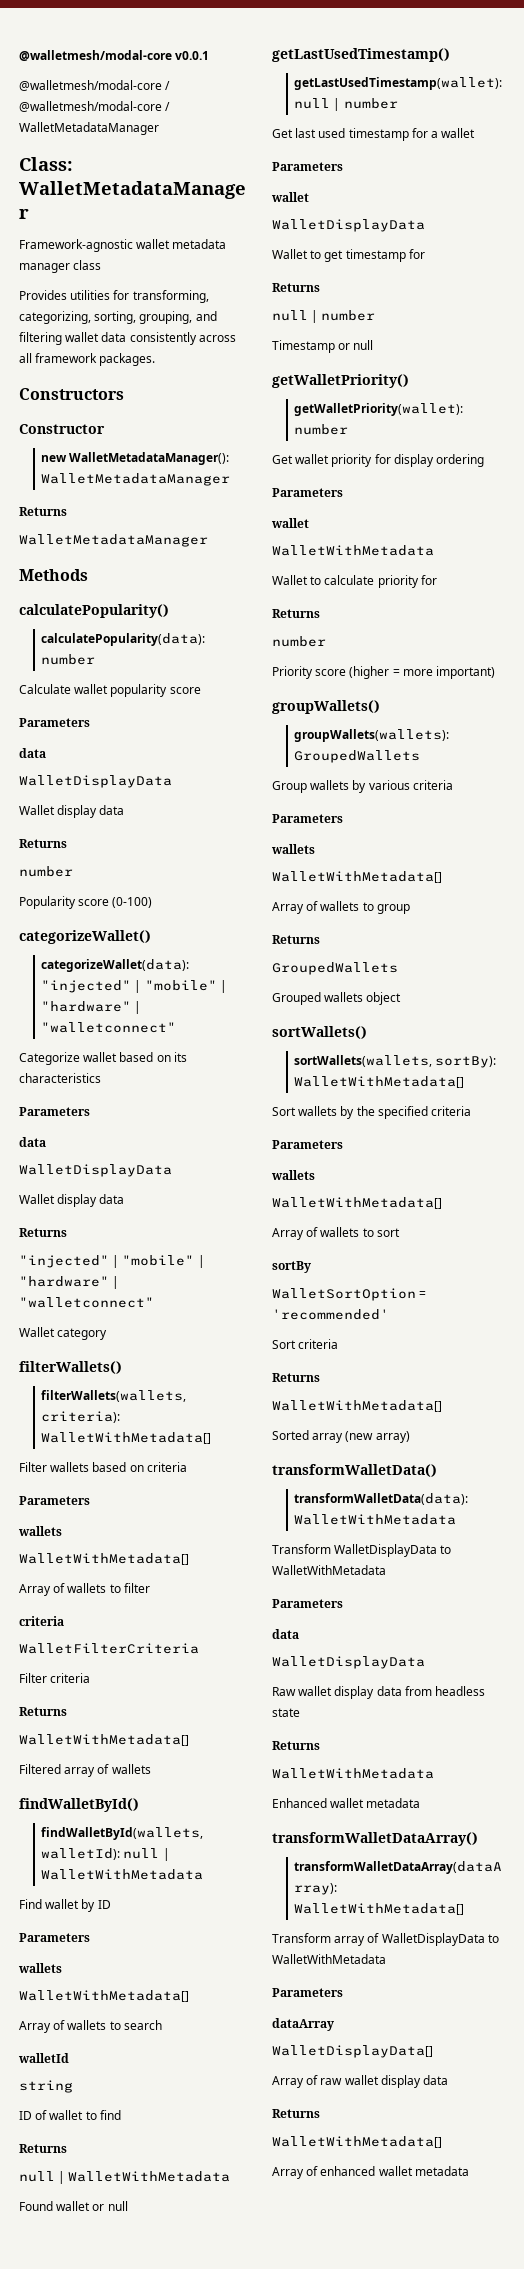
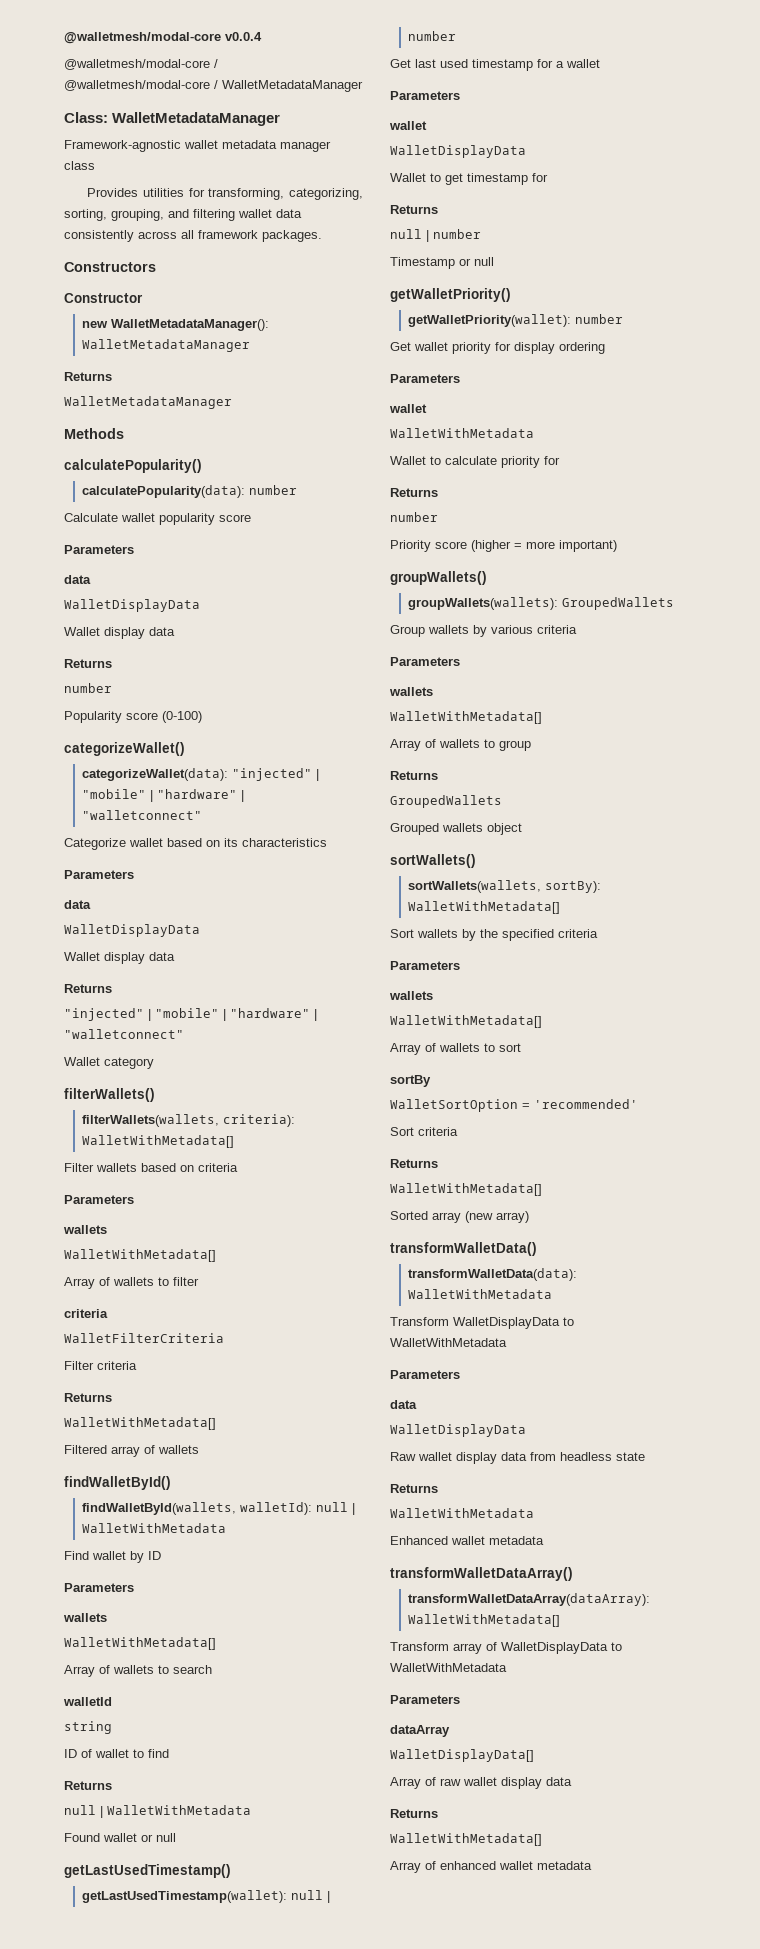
- @walletmesh/modal-core v0.0.1
+ @walletmesh/modal-core v0.0.4

